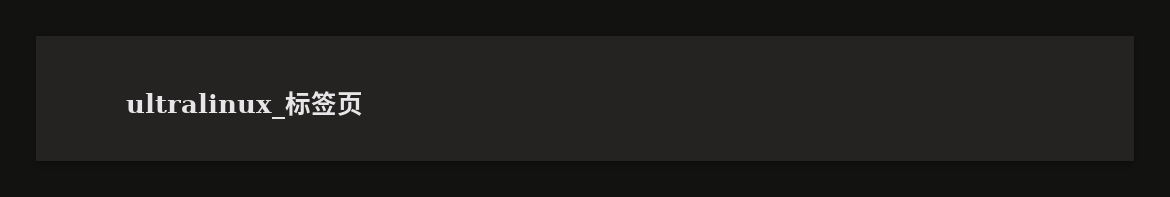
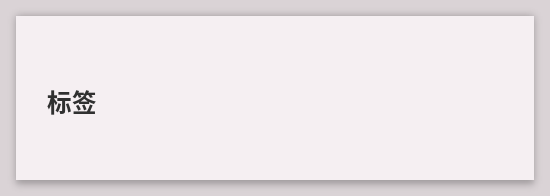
- ultralinux_标签页
+ 标签

